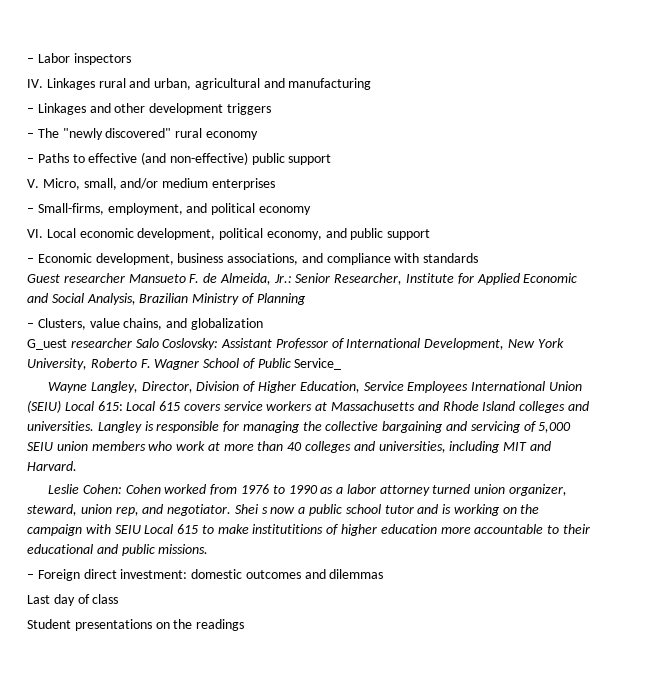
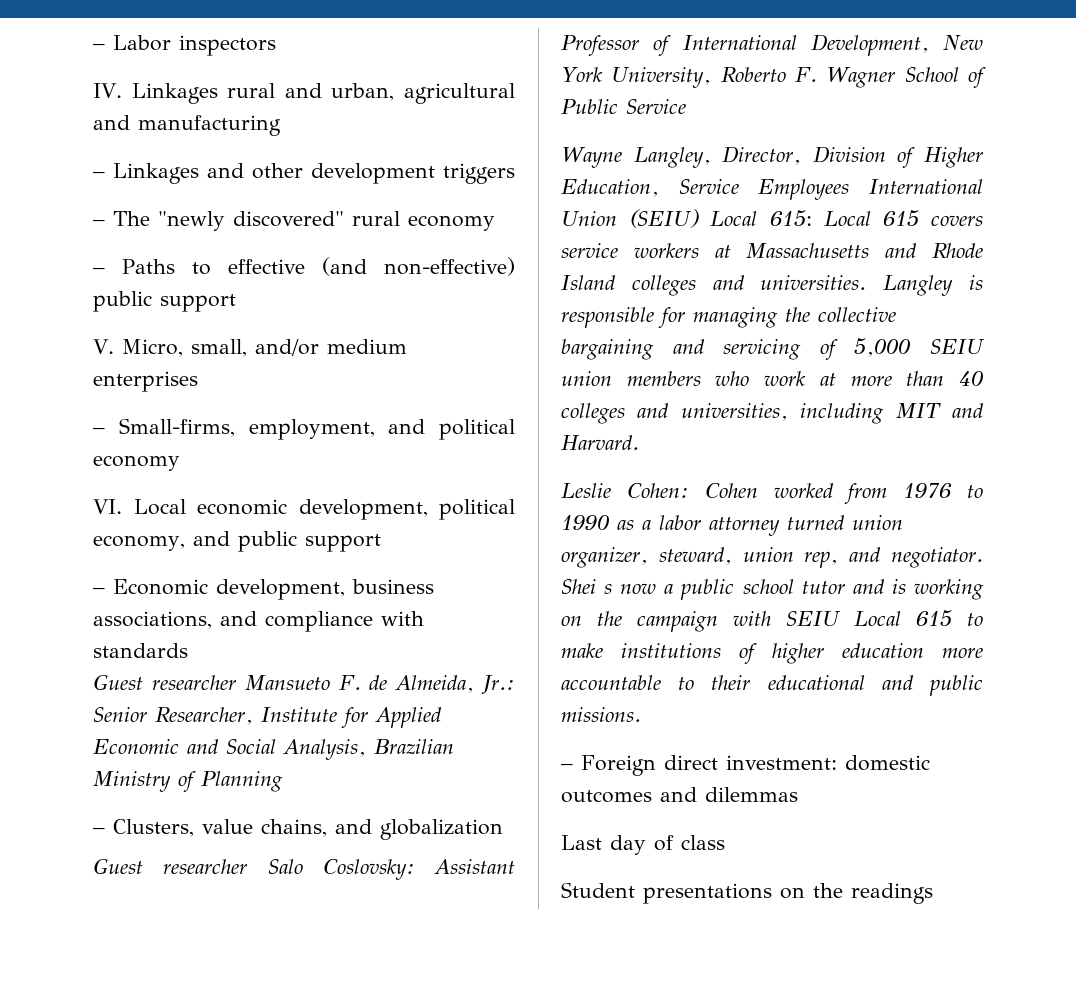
- G_uest researcher Salo Coslovsky: Assistant Professor of International Development, New York University, Roberto F. Wagner School of Public Service_
+ Guest researcher Salo Coslovsky: Assistant Professor of International Development, New York University, Roberto F. Wagner School of Public Service
- Shei s now a public school tutor and is working on the campaign with SEIU Local 615 to make institutitions of higher education more accountable to their educational and public missions.
+ Shei s now a public school tutor and is working on the campaign with SEIU Local 615 to make institutions of higher education more accountable to their educational and public missions.

